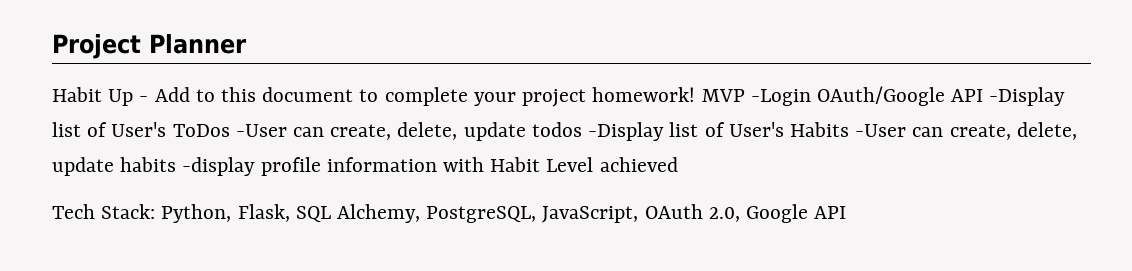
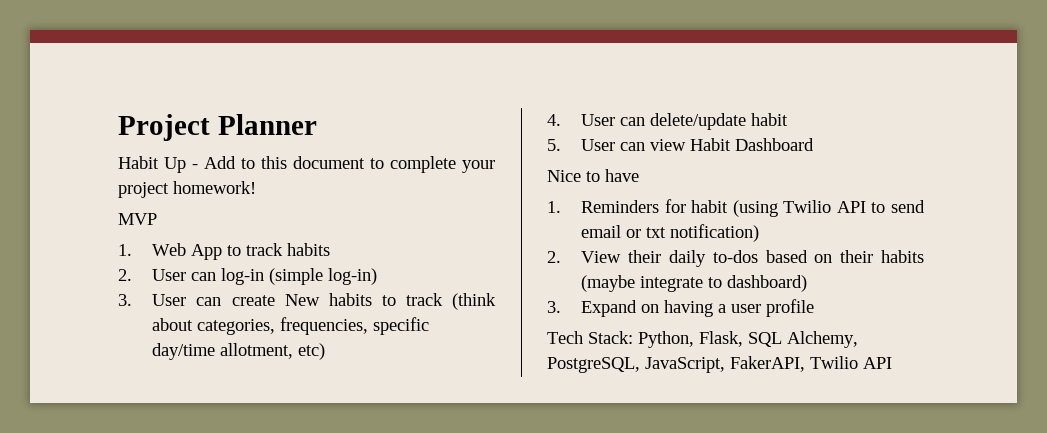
- Habit Up - Add to this document to complete your project homework! MVP -Login OAuth/Google API -Display list of User's ToDos -User can create, delete, update todos -Display list of User's Habits -User can create, delete, update habits -display profile information with Habit Level achieved
+ Habit Up - Add to this document to complete your project homework!
+ MVP
+ 1. Web App to track habits
+ 2. User can log-in (simple log-in)
+ 3. User can create New habits to track (think about categories, frequencies, specific day/time allotment, etc)
+ 4. User can delete/update habit
+ 5. User can view Habit Dashboard
+ Nice to have
+ 1. Reminders for habit (using Twilio API to send email or txt notification)
+ 2. View their daily to-dos based on their habits (maybe integrate to dashboard)
+ 3. Expand on having a user profile
- Tech Stack: Python, Flask, SQL Alchemy, PostgreSQL, JavaScript, OAuth 2.0, Google API
+ Tech Stack: Python, Flask, SQL Alchemy, PostgreSQL, JavaScript, FakerAPI, Twilio API

